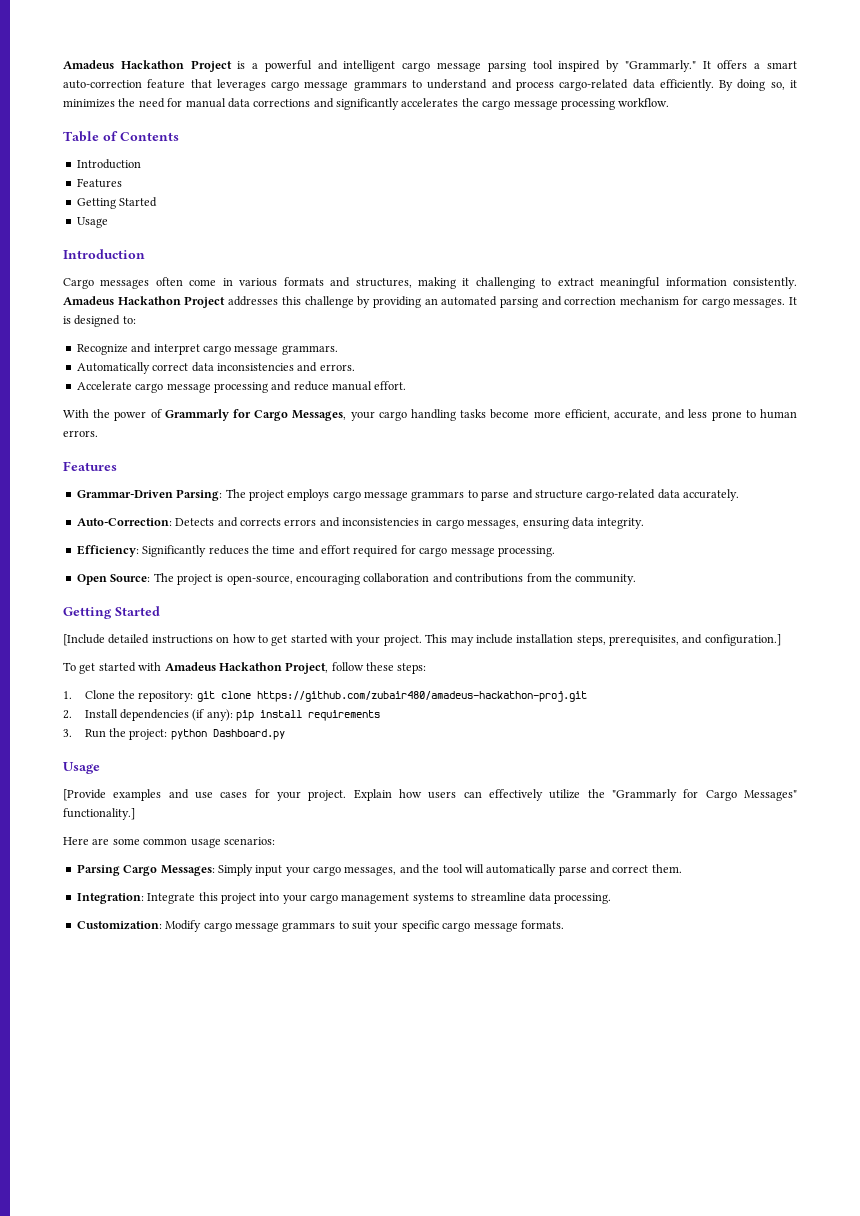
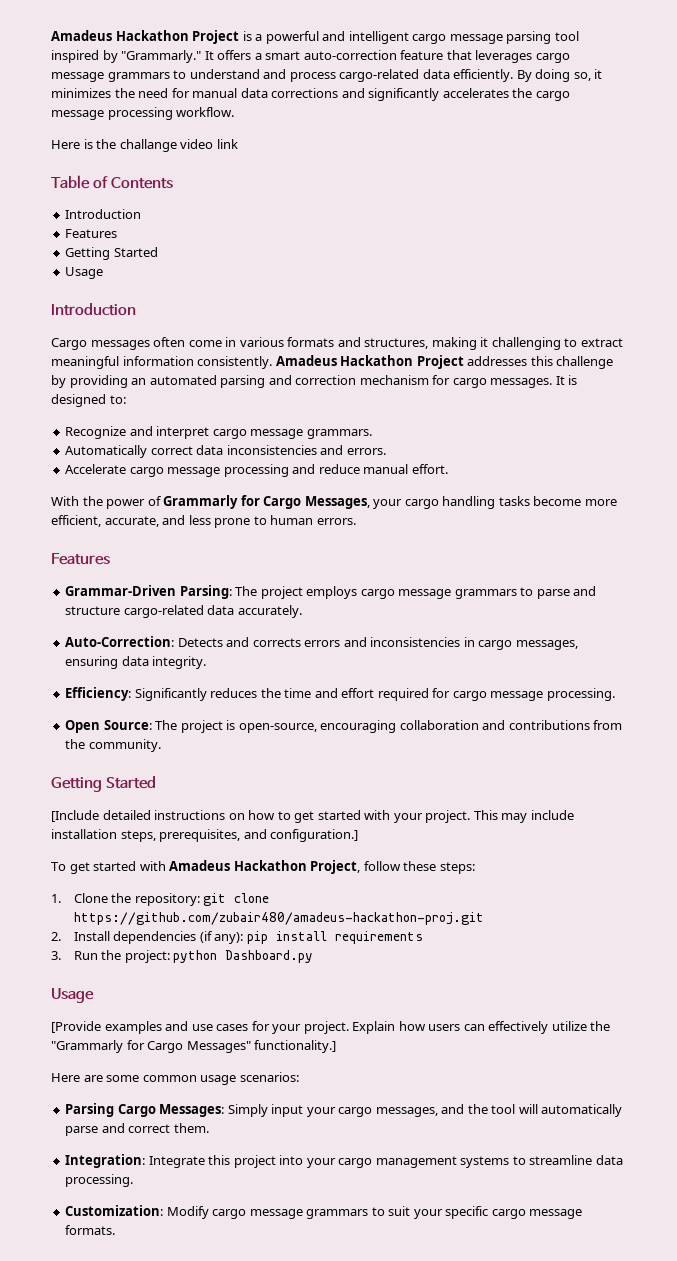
+ Here is the challange video link

